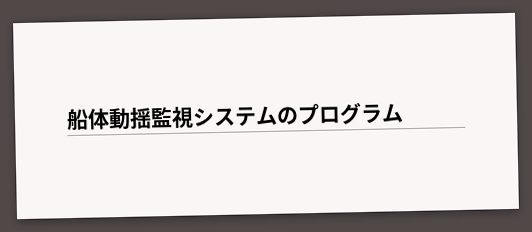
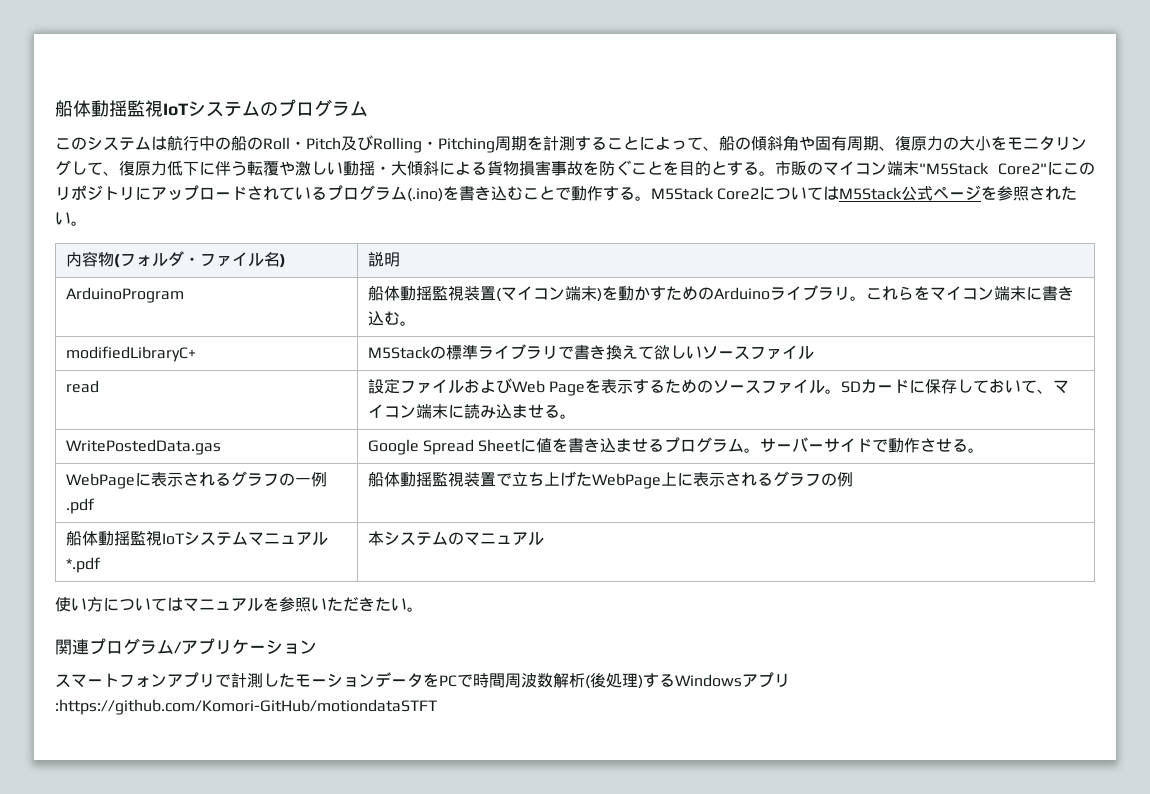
- 船体動揺監視システムのプログラム
+ 船体動揺監視IoTシステムのプログラム
+ このシステムは航行中の船のRoll・Pitch及びRolling・Pitching周期を計測することによって、船の傾斜角や固有周期、復原力の大小をモニタリングして、復原力低下に伴う転覆や激しい動揺・大傾斜による貨物損害事故を防ぐことを目的とする。市販のマイコン端末"M5Stack Core2"にこのリポジトリにアップロードされているプログラム(.ino)を書き込むことで動作する。M5Stack Core2についてはM5Stack公式ページを参照されたい。
+ 内容物(フォルダ・ファイル名) | 説明
+ ArduinoProgram | 船体動揺監視装置(マイコン端末)を動かすためのArduinoライブラリ。これらをマイコン端末に書き込む。
+ modifiedLibraryC+ | M5Stackの標準ライブラリで書き換えて欲しいソースファイル
+ read | 設定ファイルおよびWeb Pageを表示するためのソースファイル。SDカードに保存しておいて、マイコン端末に読み込ませる。
+ WritePostedData.gas | Google Spread Sheetに値を書き込ませるプログラム。サーバーサイドで動作させる。
+ WebPageに表示されるグラフの一例.pdf | 船体動揺監視装置で立ち上げたWebPage上に表示されるグラフの例
+ 船体動揺監視IoTシステムマニュアル*.pdf | 本システムのマニュアル
+ 使い方についてはマニュアルを参照いただきたい。
+ 関連プログラム/アプリケーション
+ スマートフォンアプリで計測したモーションデータをPCで時間周波数解析(後処理)するWindowsアプリ:https://github.com/Komori-GitHub/motiondataSTFT

